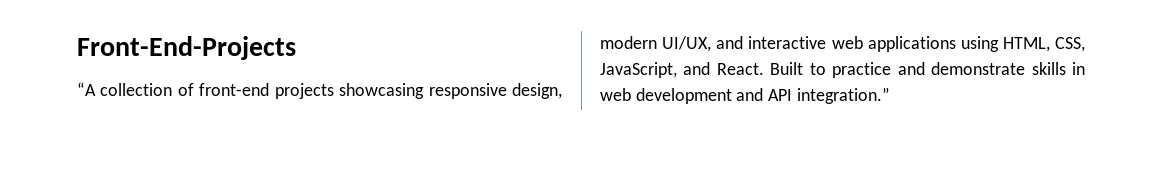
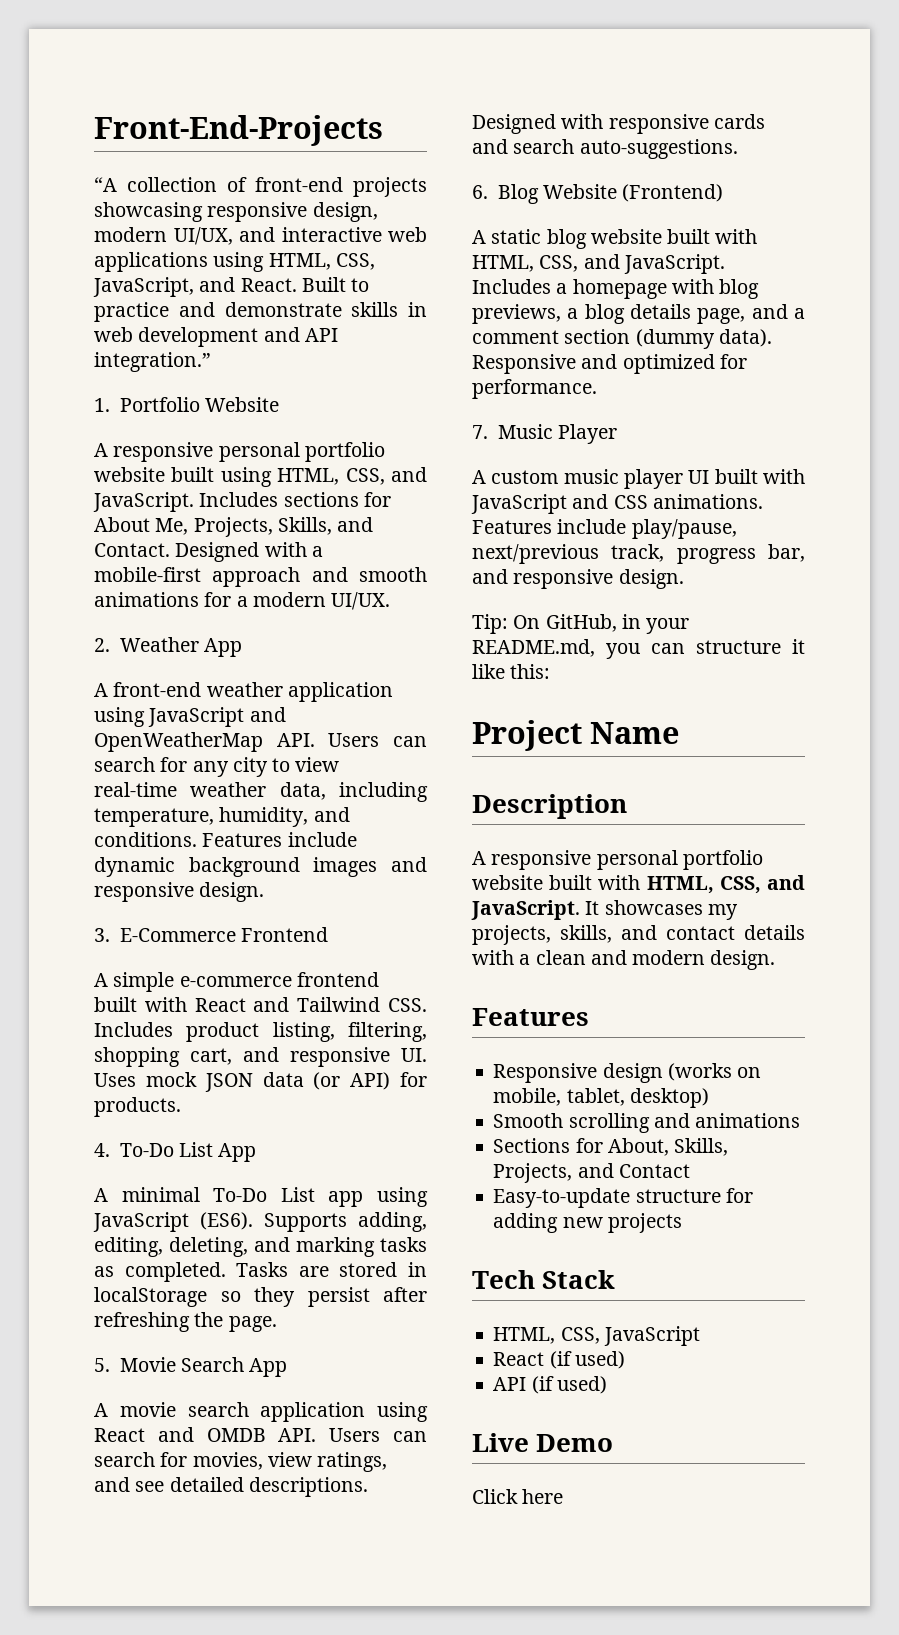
+ 1. Portfolio Website
+ A responsive personal portfolio website built using HTML, CSS, and JavaScript. Includes sections for About Me, Projects, Skills, and Contact. Designed with a mobile-first approach and smooth animations for a modern UI/UX.
+ 2. Weather App
+ A front-end weather application using JavaScript and OpenWeatherMap API. Users can search for any city to view real-time weather data, including temperature, humidity, and conditions. Features include dynamic background images and responsive design.
+ 3. E-Commerce Frontend
+ A simple e-commerce frontend built with React and Tailwind CSS. Includes product listing, filtering, shopping cart, and responsive UI. Uses mock JSON data (or API) for products.
+ 4. To-Do List App
+ A minimal To-Do List app using JavaScript (ES6). Supports adding, editing, deleting, and marking tasks as completed. Tasks are stored in localStorage so they persist after refreshing the page.
+ 5. Movie Search App
+ A movie search application using React and OMDB API. Users can search for movies, view ratings, and see detailed descriptions. Designed with responsive cards and search auto-suggestions.
+ 6. Blog Website (Frontend)
+ A static blog website built with HTML, CSS, and JavaScript. Includes a homepage with blog previews, a blog details page, and a comment section (dummy data). Responsive and optimized for performance.
+ 7. Music Player
+ A custom music player UI built with JavaScript and CSS animations. Features include play/pause, next/previous track, progress bar, and responsive design.
+ Tip: On GitHub, in your README.md, you can structure it like this:
+ Project Name
+ Description
+ A responsive personal portfolio website built with HTML, CSS, and JavaScript. It showcases my projects, skills, and contact details with a clean and modern design.
+ Features
+ Responsive design (works on mobile, tablet, desktop)
+ Smooth scrolling and animations
+ Sections for About, Skills, Projects, and Contact
+ Easy-to-update structure for adding new projects
+ Tech Stack
+ HTML, CSS, JavaScript
+ React (if used)
+ API (if used)
+ Live Demo
+ Click here

